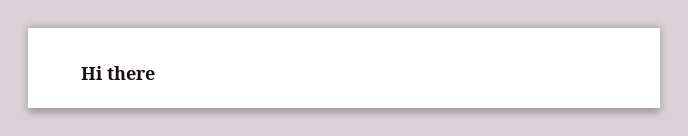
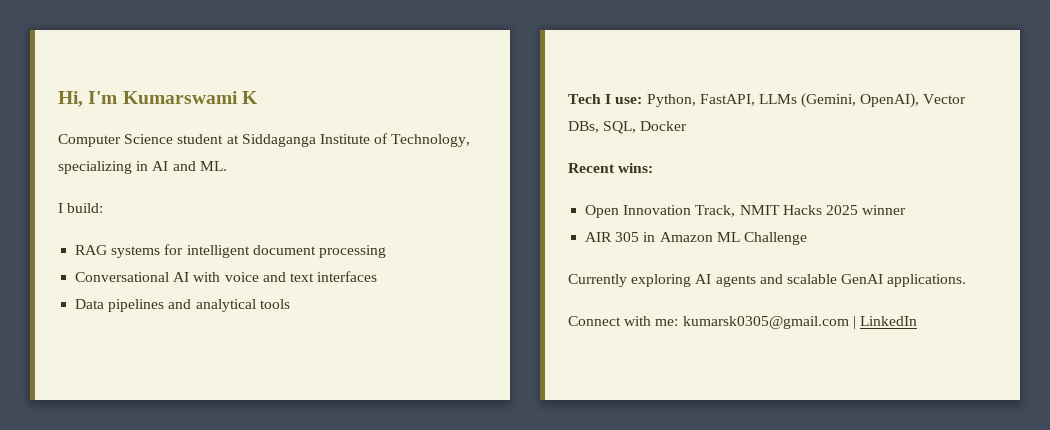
- Hi there
+ Hi, I'm Kumarswami K
+ Computer Science student at Siddaganga Institute of Technology, specializing in AI and ML.
+ I build:
+ RAG systems for intelligent document processing
+ Conversational AI with voice and text interfaces
+ Data pipelines and analytical tools
+ Tech I use: Python, FastAPI, LLMs (Gemini, OpenAI), Vector DBs, SQL, Docker
+ Recent wins:
+ Open Innovation Track, NMIT Hacks 2025 winner
+ AIR 305 in Amazon ML Challenge
+ Currently exploring AI agents and scalable GenAI applications.
+ Connect with me: kumarsk0305@gmail.com | LinkedIn

